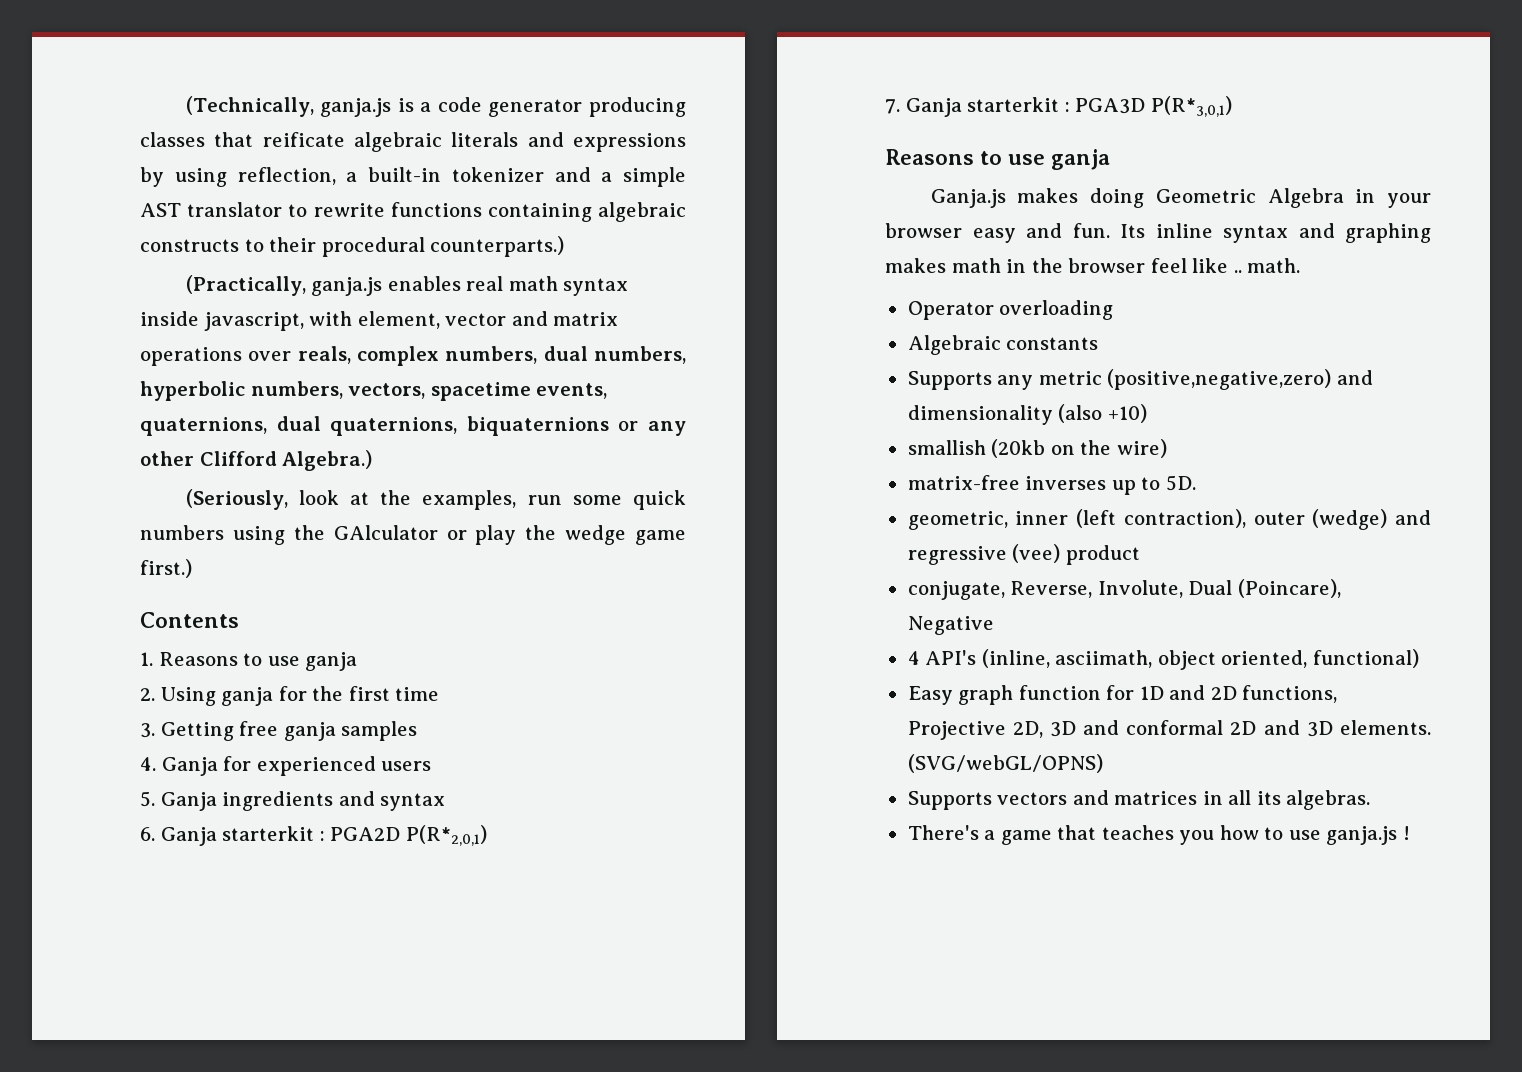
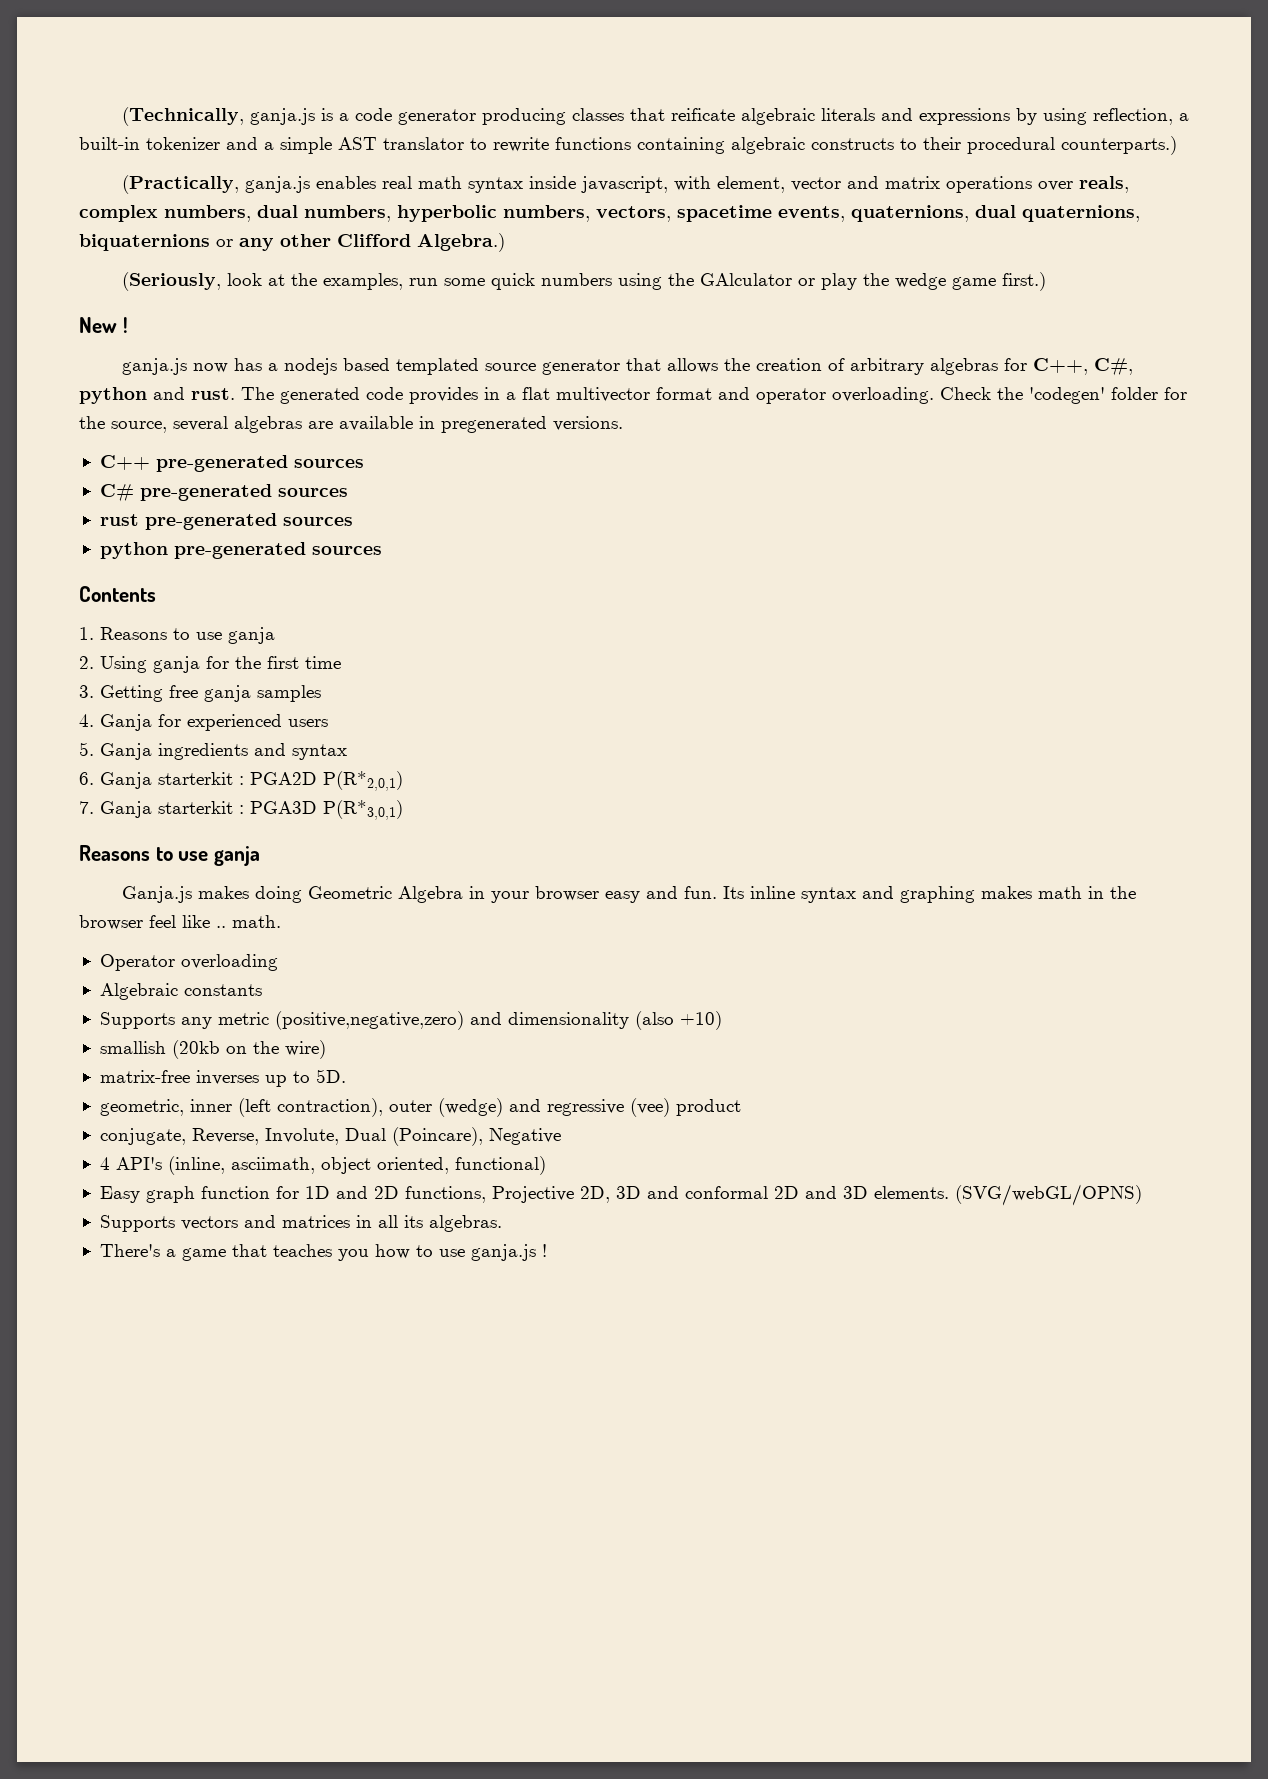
+ New !
+ ganja.js now has a nodejs based templated source generator that allows the creation of arbitrary algebras for C++, C#, python and rust. The generated code provides in a flat multivector format and operator overloading. Check the 'codegen' folder for the source, several algebras are available in pregenerated versions.
+ C++ pre-generated sources
+ C# pre-generated sources
+ rust pre-generated sources
+ python pre-generated sources

